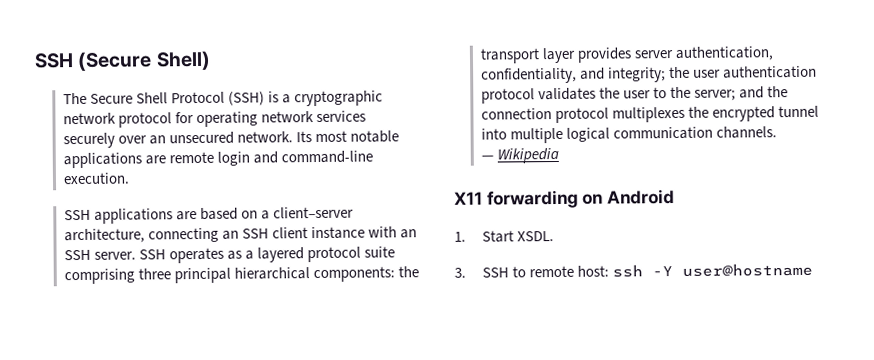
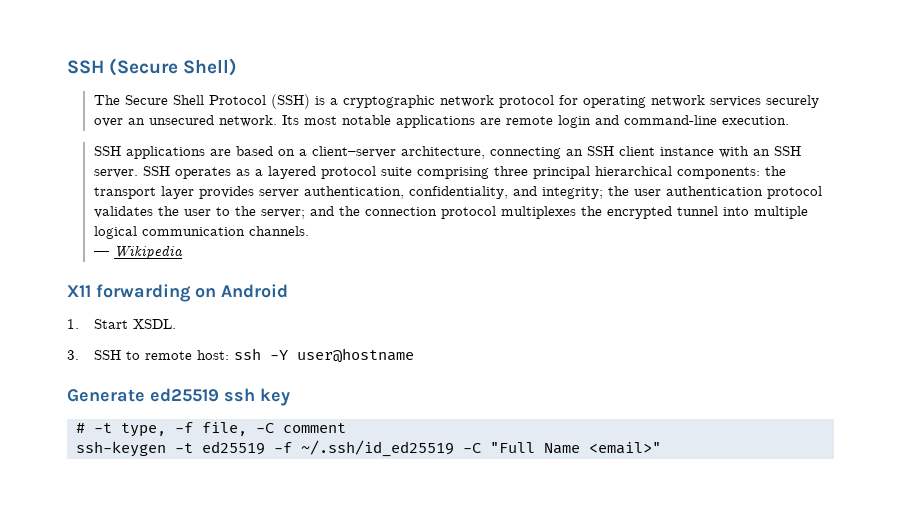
+ Generate ed25519 ssh key
+ # -t type, -f file, -C comment
+ ssh-keygen -t ed25519 -f ~/.ssh/id_ed25519 -C "Full Name <email>"

